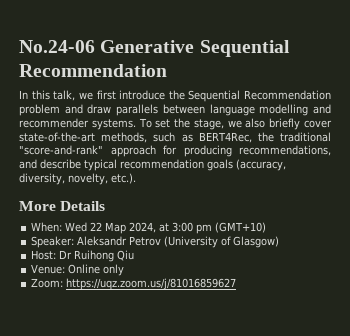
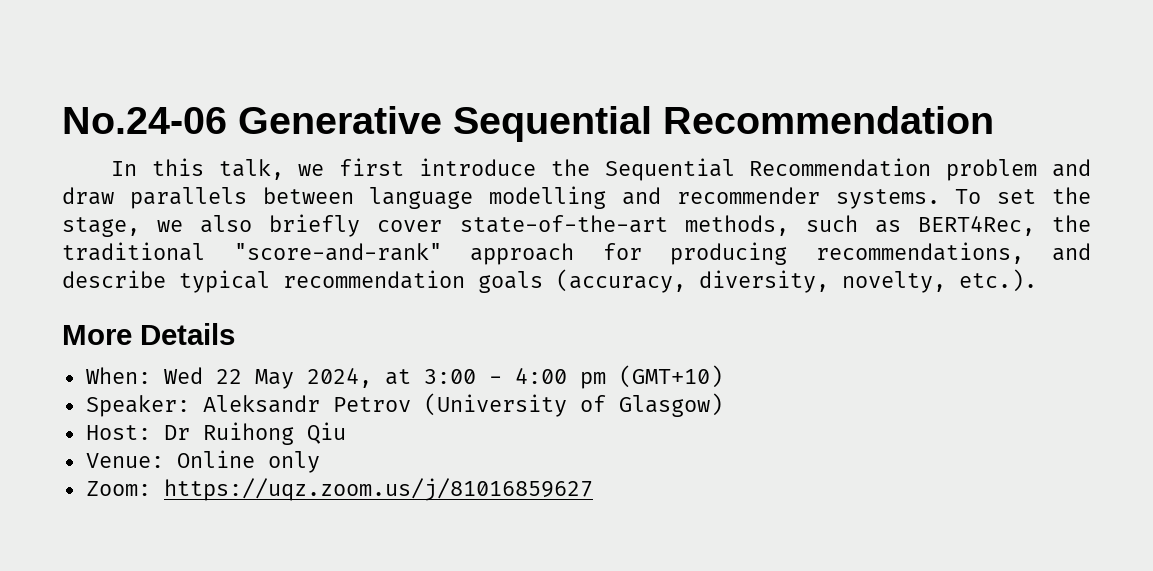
- When: Wed 22 Map 2024, at 3:00 pm (GMT+10)
+ When: Wed 22 May 2024, at 3:00 - 4:00 pm (GMT+10)

